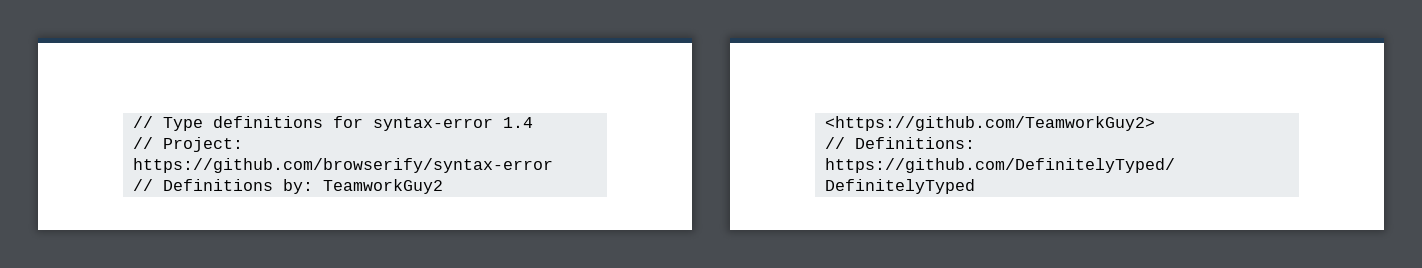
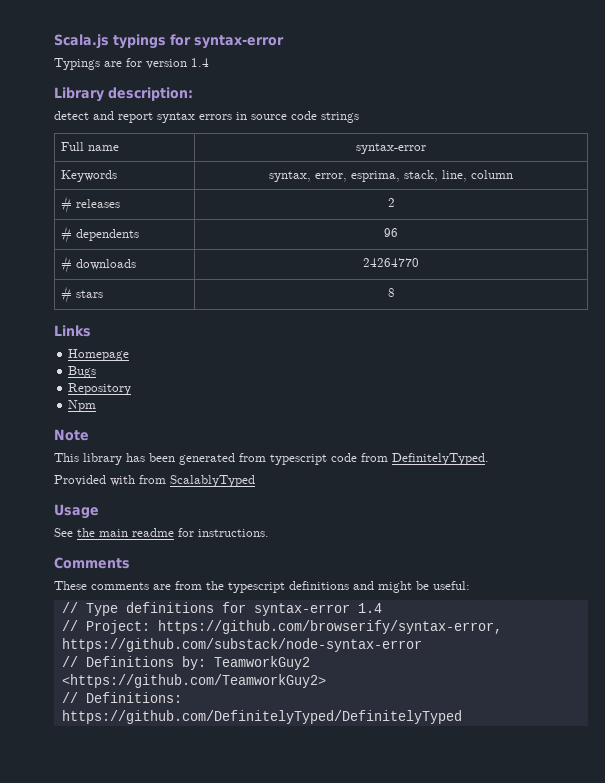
+ Scala.js typings for syntax-error
+ Typings are for version 1.4
+ Library description:
+ detect and report syntax errors in source code strings
+ Full name | syntax-error
+ Keywords | syntax, error, esprima, stack, line, column
+ # releases | 2
+ # dependents | 96
+ # downloads | 24264770
+ # stars | 8
+ Links
+ Homepage
+ Bugs
+ Repository
+ Npm
+ Note
+ This library has been generated from typescript code from DefinitelyTyped.
+ Provided with from ScalablyTyped
+ Usage
+ See the main readme for instructions.
+ Comments
+ These comments are from the typescript definitions and might be useful:
- // Project: https://github.com/browserify/syntax-error
+ // Project: https://github.com/browserify/syntax-error, https://github.com/substack/node-syntax-error

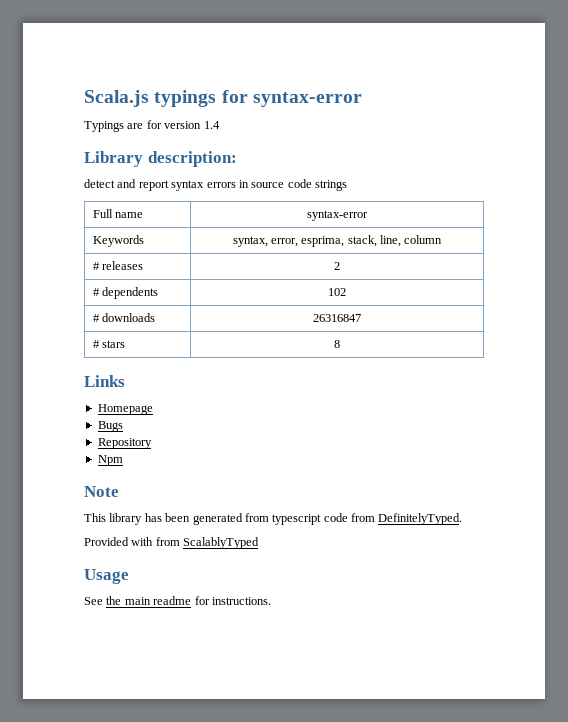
- # dependents | 96
+ # dependents | 102
- # downloads | 24264770
+ # downloads | 26316847
- Comments
- These comments are from the typescript definitions and might be useful:
- // Type definitions for syntax-error 1.4
- // Project: https://github.com/browserify/syntax-error, https://github.com/substack/node-syntax-error
- // Definitions by: TeamworkGuy2 <https://github.com/TeamworkGuy2>
- // Definitions: https://github.com/DefinitelyTyped/DefinitelyTyped

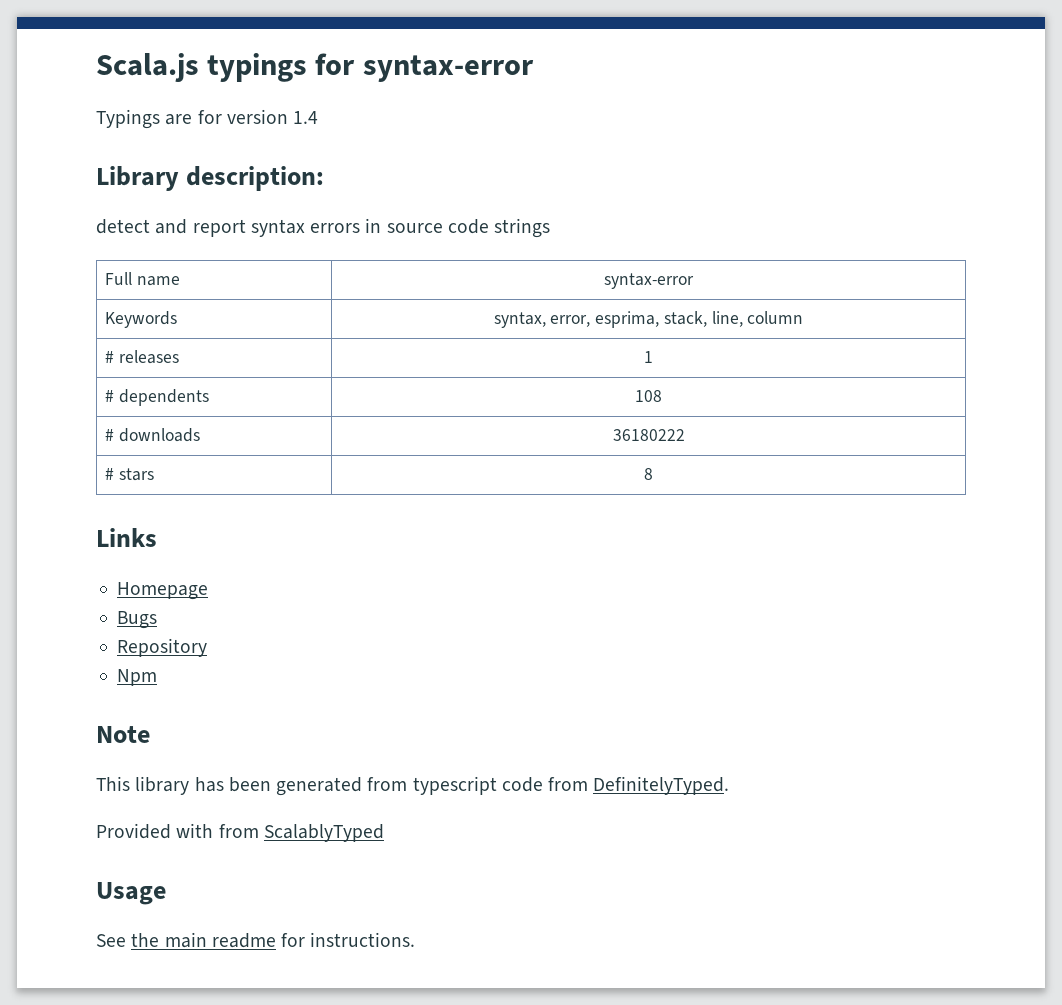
- # releases | 2
+ # releases | 1
- # dependents | 102
+ # dependents | 108
- # downloads | 26316847
+ # downloads | 36180222

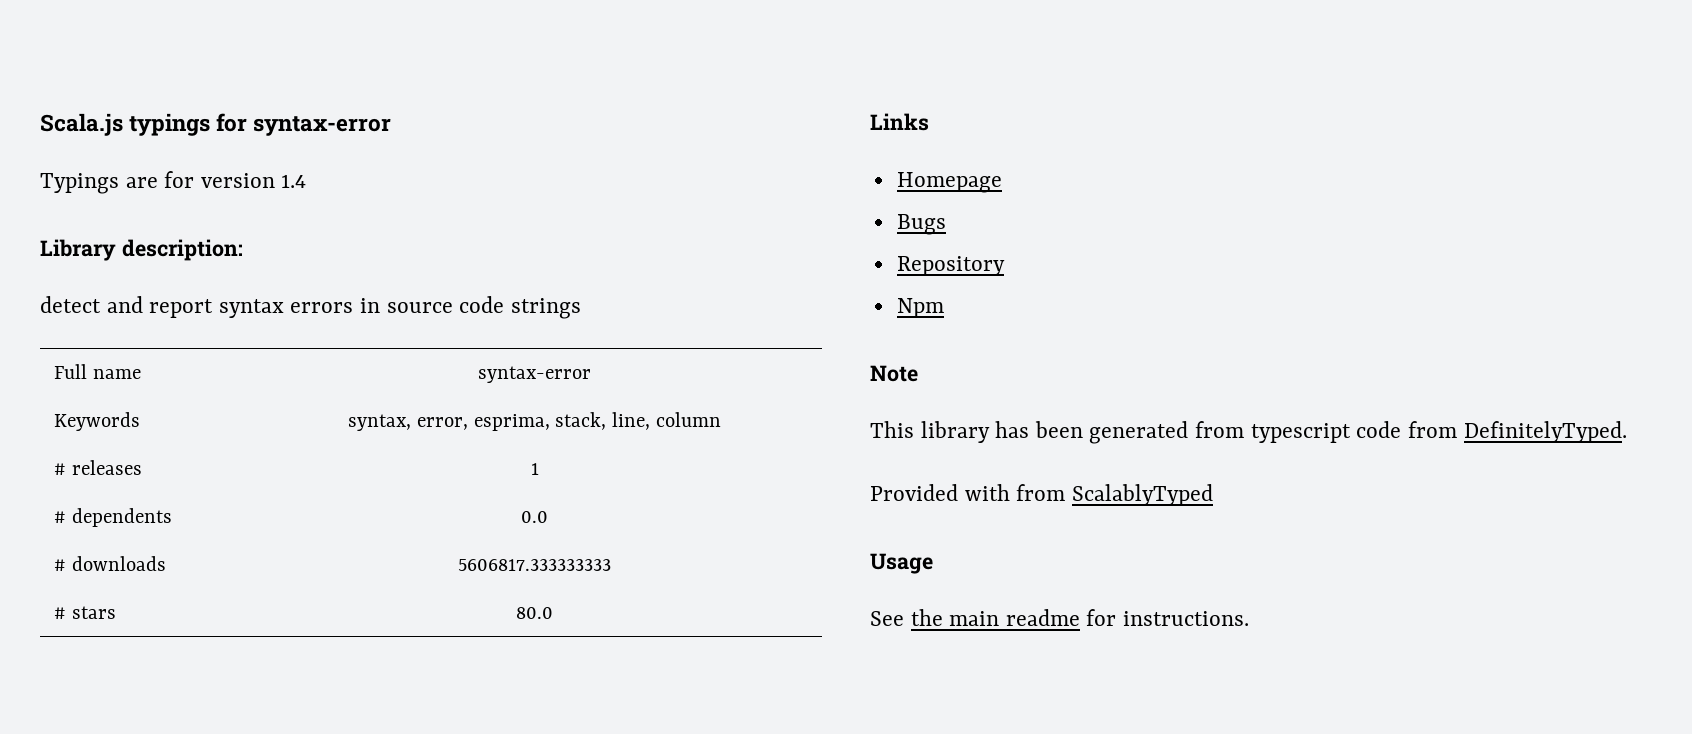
- # dependents | 108
+ # dependents | 0.0
- # downloads | 36180222
+ # downloads | 5606817.333333333
- # stars | 8
+ # stars | 80.0

